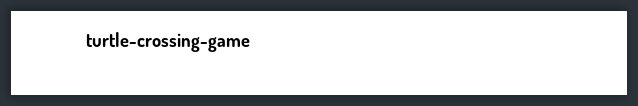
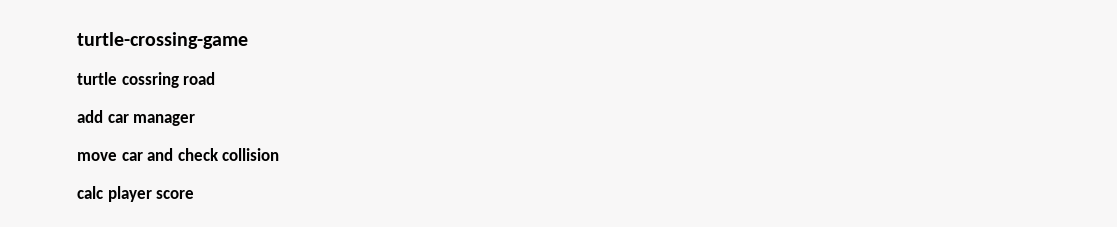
+ turtle cossring road
+ add car manager
+ move car and check collision
+ calc player score

